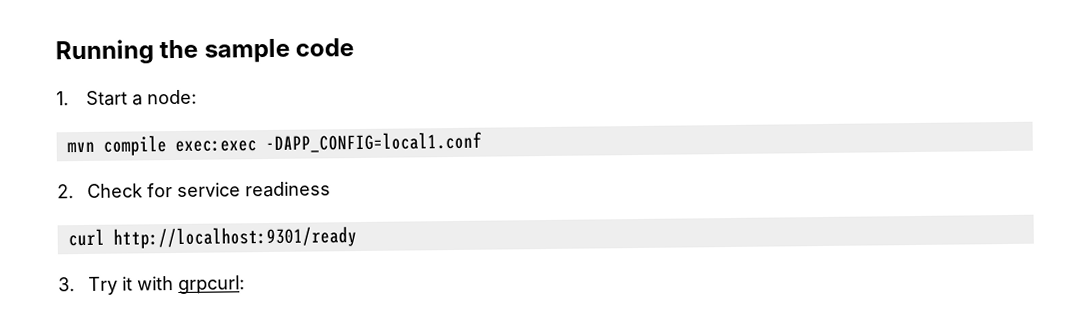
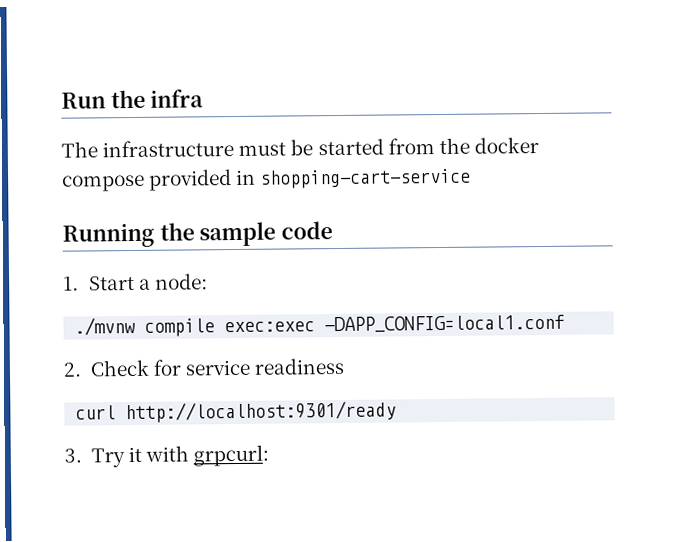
+ Run the infra
+ The infrastructure must be started from the docker compose provided in shopping-cart-service
- mvn compile exec:exec -DAPP_CONFIG=local1.conf
+ ./mvnw compile exec:exec -DAPP_CONFIG=local1.conf

